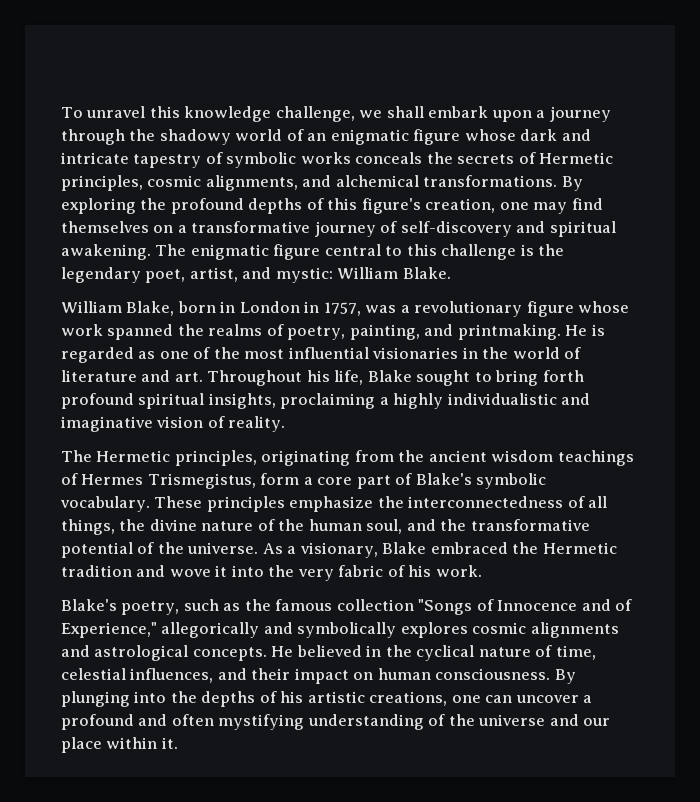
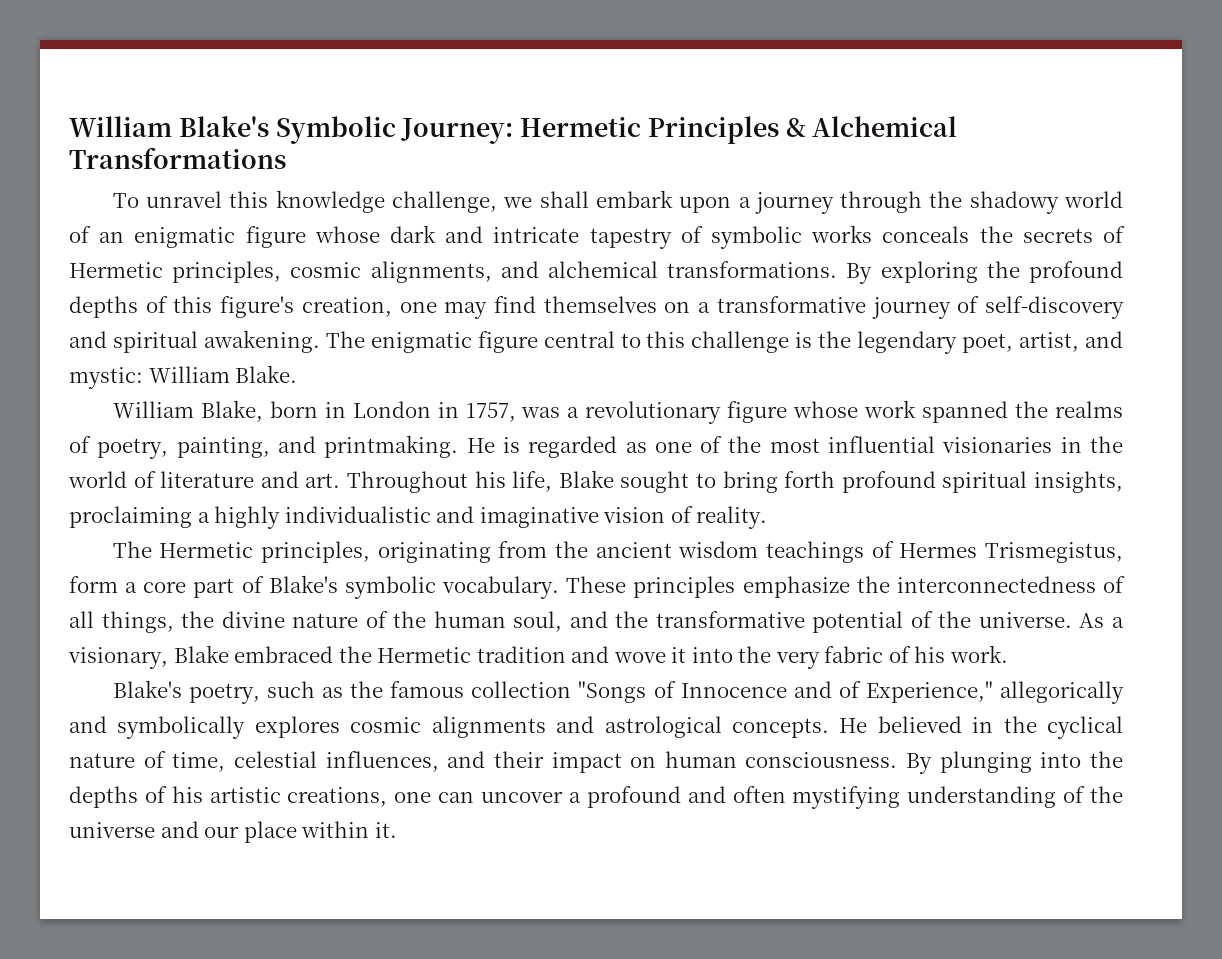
+ William Blake's Symbolic Journey: Hermetic Principles & Alchemical Transformations

